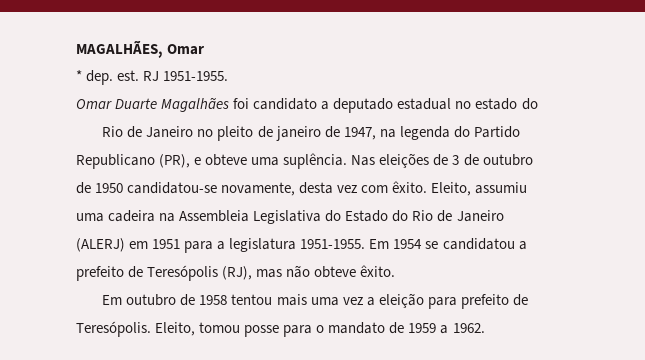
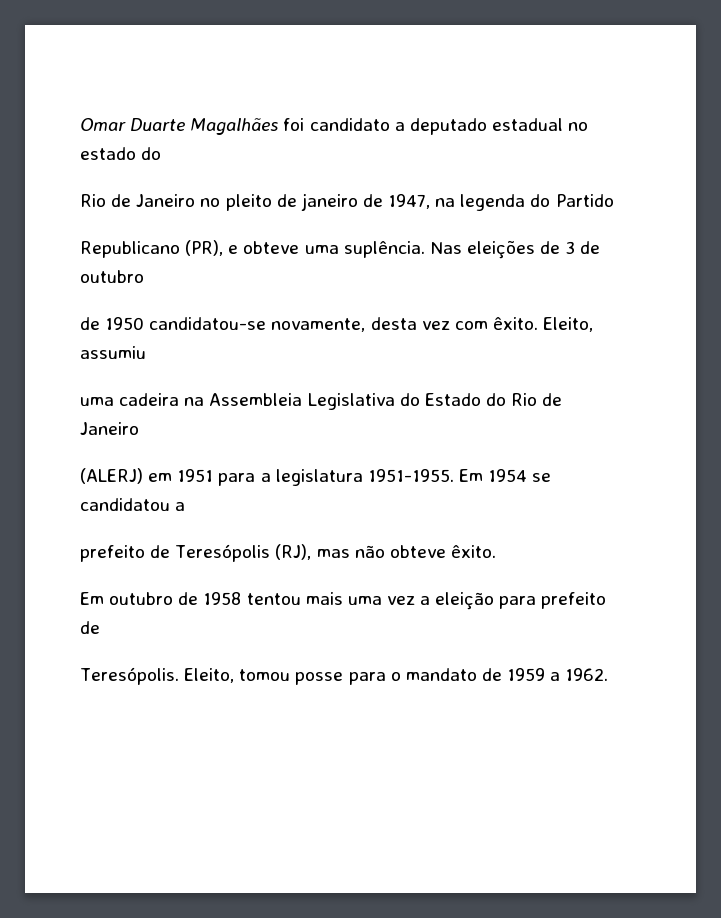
- MAGALHÃES, Omar
- * dep. est. RJ 1951-1955.

